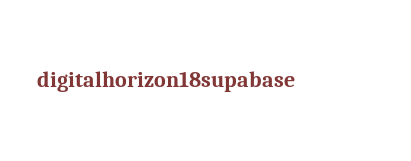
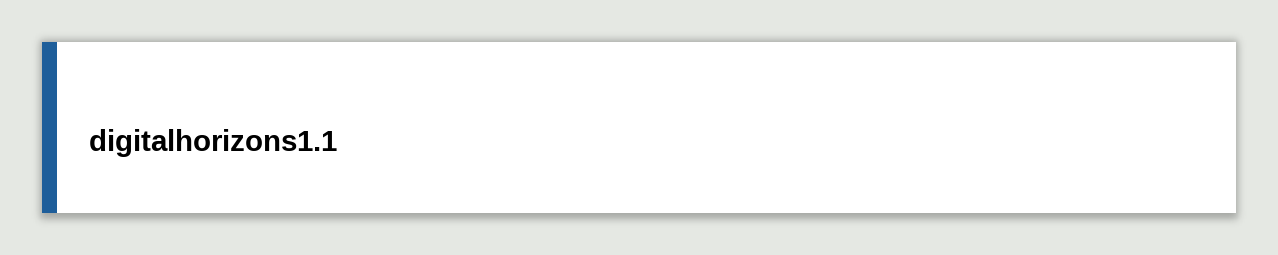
- digitalhorizon18supabase
+ digitalhorizons1.1

